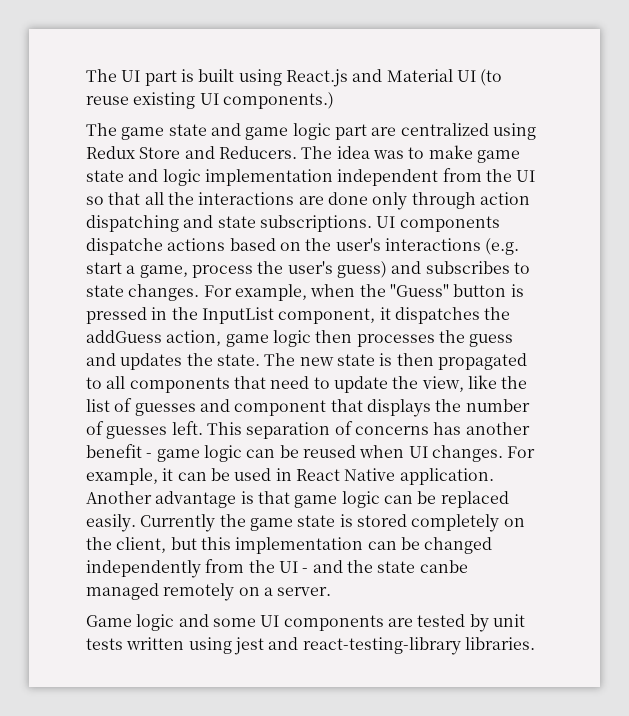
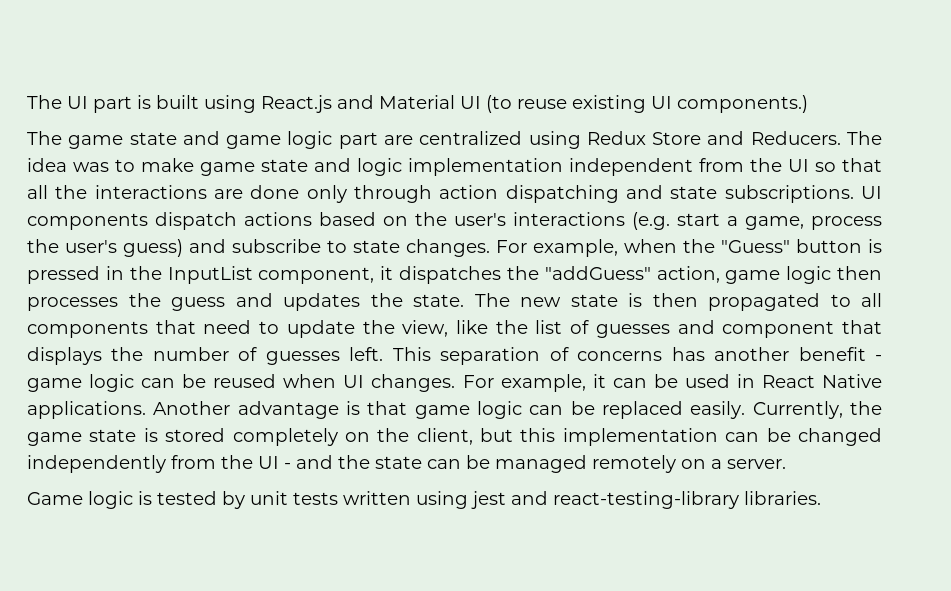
- UI components dispatche actions based on the user's interactions (e.g. start a game, process the user's guess) and subscribes to state changes.
+ UI components dispatch actions based on the user's interactions (e.g. start a game, process the user's guess) and subscribe to state changes.
- For example, when the "Guess" button is pressed in the InputList component, it dispatches the addGuess action, game logic then processes the guess and updates the state.
+ For example, when the "Guess" button is pressed in the InputList component, it dispatches the "addGuess" action, game logic then processes the guess and updates the state.
- For example, it can be used in React Native application.
+ For example, it can be used in React Native applications.
- Currently the game state is stored completely on the client, but this implementation can be changed independently from the UI - and the state canbe managed remotely on a server.
+ Currently, the game state is stored completely on the client, but this implementation can be changed independently from the UI - and the state can be managed remotely on a server.
- Game logic and some UI components are tested by unit tests written using jest and react-testing-library libraries.
+ Game logic is tested by unit tests written using jest and react-testing-library libraries.

